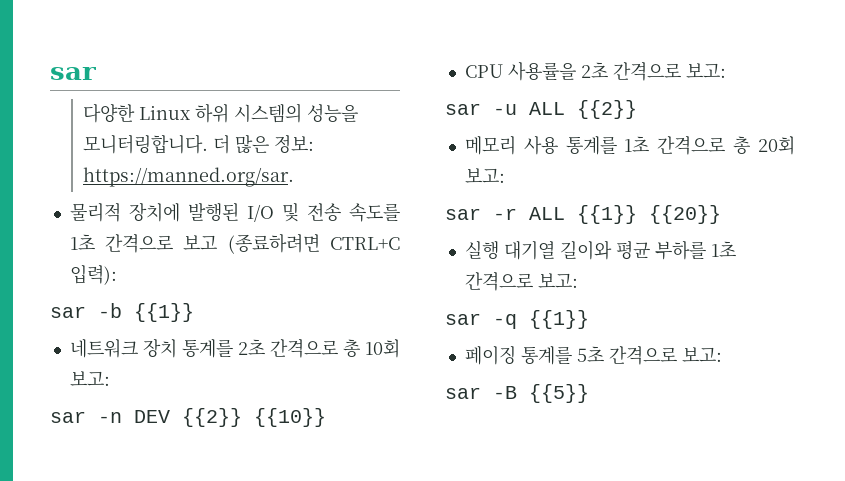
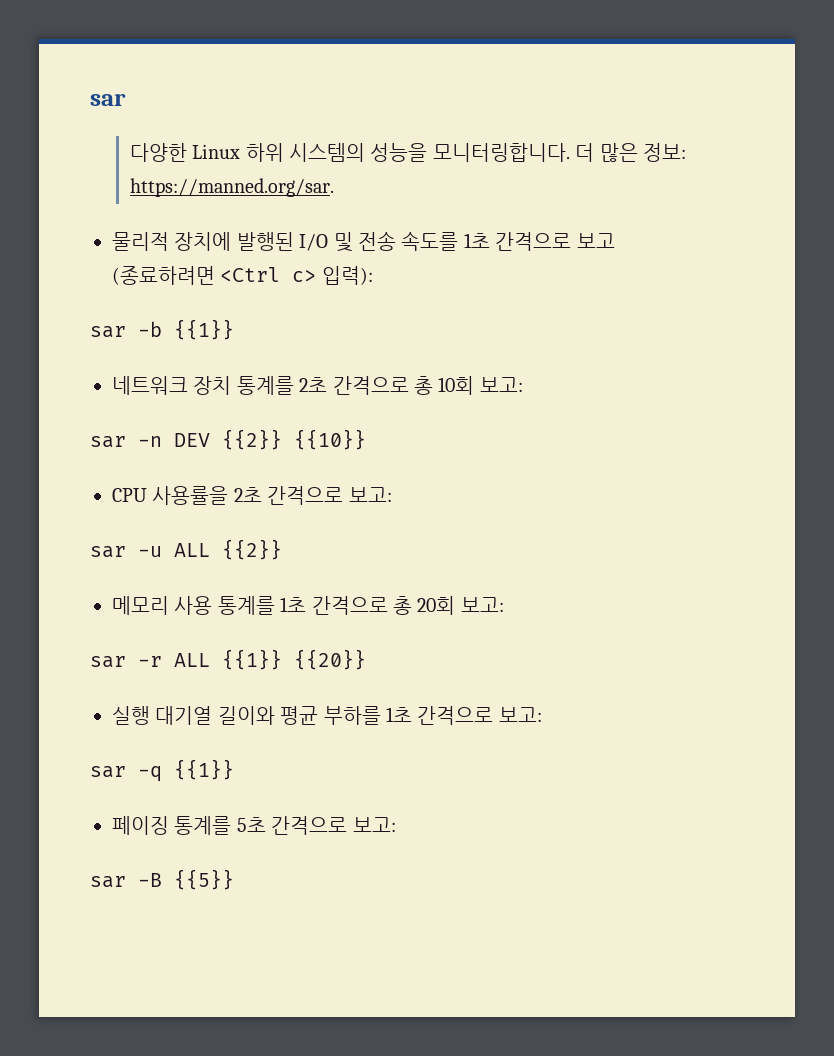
- 물리적 장치에 발행된 I/O 및 전송 속도를 1초 간격으로 보고 (종료하려면 CTRL+C 입력):
+ 물리적 장치에 발행된 I/O 및 전송 속도를 1초 간격으로 보고 (종료하려면 <Ctrl c> 입력):

